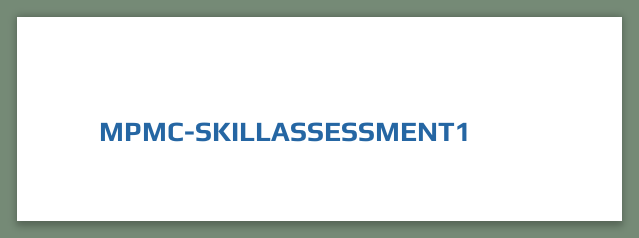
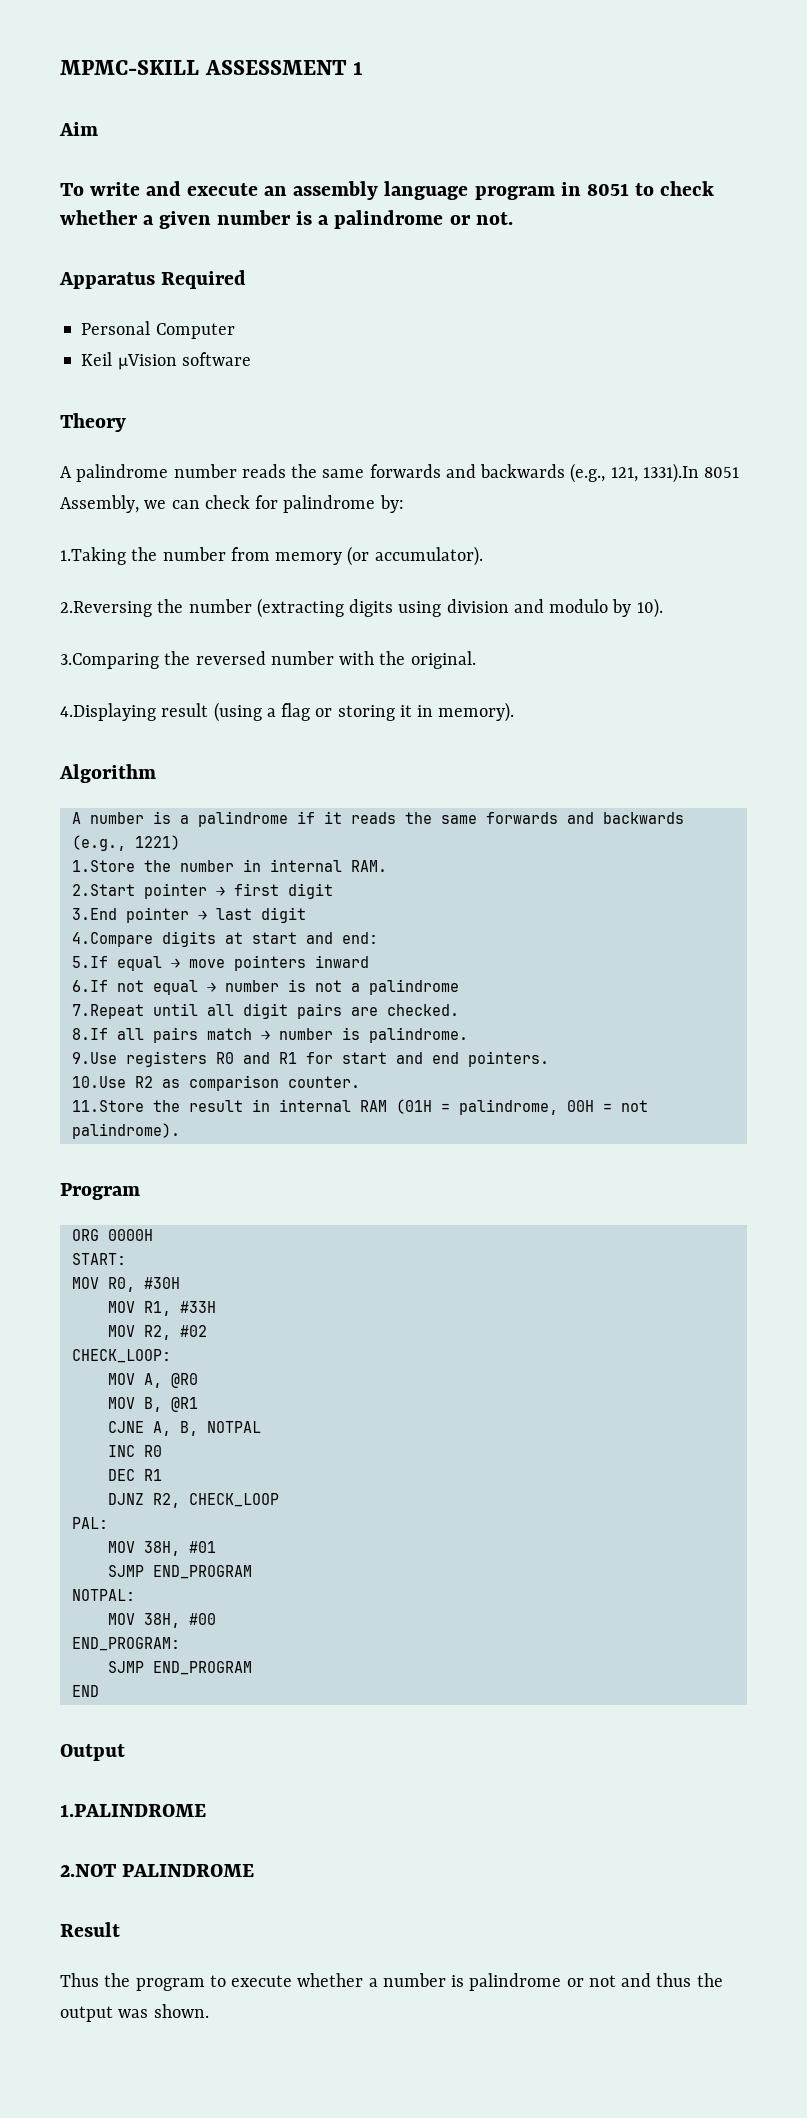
- MPMC-SKILLASSESSMENT1
+ MPMC-SKILL ASSESSMENT 1
+ Aim
+ To write and execute an assembly language program in 8051 to check whether a given number is a palindrome or not.
+ Apparatus Required
+ Personal Computer
+ Keil µVision software
+ Theory
+ A palindrome number reads the same forwards and backwards (e.g., 121, 1331).In 8051 Assembly, we can check for palindrome by:
+ 1.Taking the number from memory (or accumulator).
+ 2.Reversing the number (extracting digits using division and modulo by 10).
+ 3.Comparing the reversed number with the original.
+ 4.Displaying result (using a flag or storing it in memory).
+ Algorithm
+ A number is a palindrome if it reads the same forwards and backwards (e.g., 1221)
+ 1.Store the number in internal RAM.
+ 2.Start pointer → first digit
+ 3.End pointer → last digit
+ 4.Compare digits at start and end:
+ 5.If equal → move pointers inward
+ 6.If not equal → number is not a palindrome
+ 7.Repeat until all digit pairs are checked.
+ 8.If all pairs match → number is palindrome.
+ 9.Use registers R0 and R1 for start and end pointers.
+ 10.Use R2 as comparison counter.
+ 11.Store the result in internal RAM (01H = palindrome, 00H = not palindrome).
+ Program
+ ORG 0000H
+ START:
+ MOV R0, #30H
+ MOV R1, #33H
+ MOV R2, #02
+ CHECK_LOOP:
+ MOV A, @R0
+ MOV B, @R1
+ CJNE A, B, NOTPAL
+ INC R0
+ DEC R1
+ DJNZ R2, CHECK_LOOP
+ PAL:
+ MOV 38H, #01
+ SJMP END_PROGRAM
+ NOTPAL:
+ MOV 38H, #00
+ END_PROGRAM:
+ SJMP END_PROGRAM
+ END
+ Output
+ 1.PALINDROME
+ 2.NOT PALINDROME
+ Result
+ Thus the program to execute whether a number is palindrome or not and thus the output was shown.

